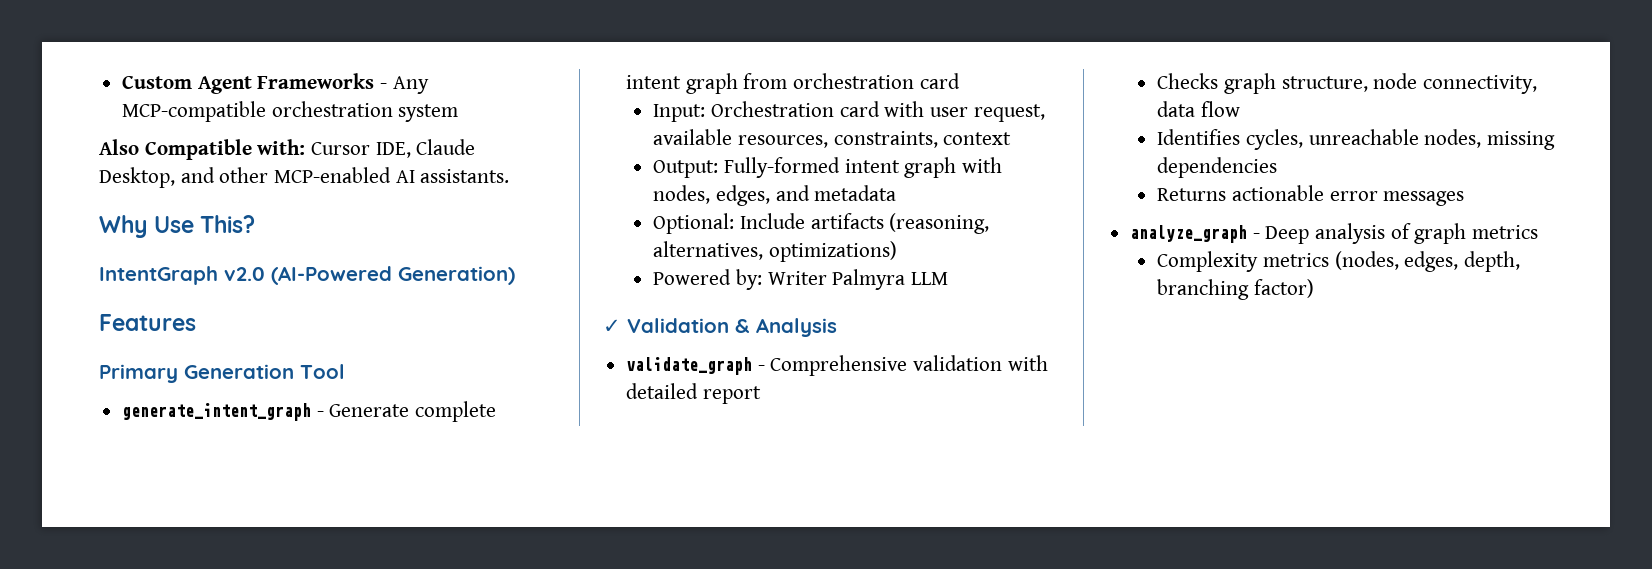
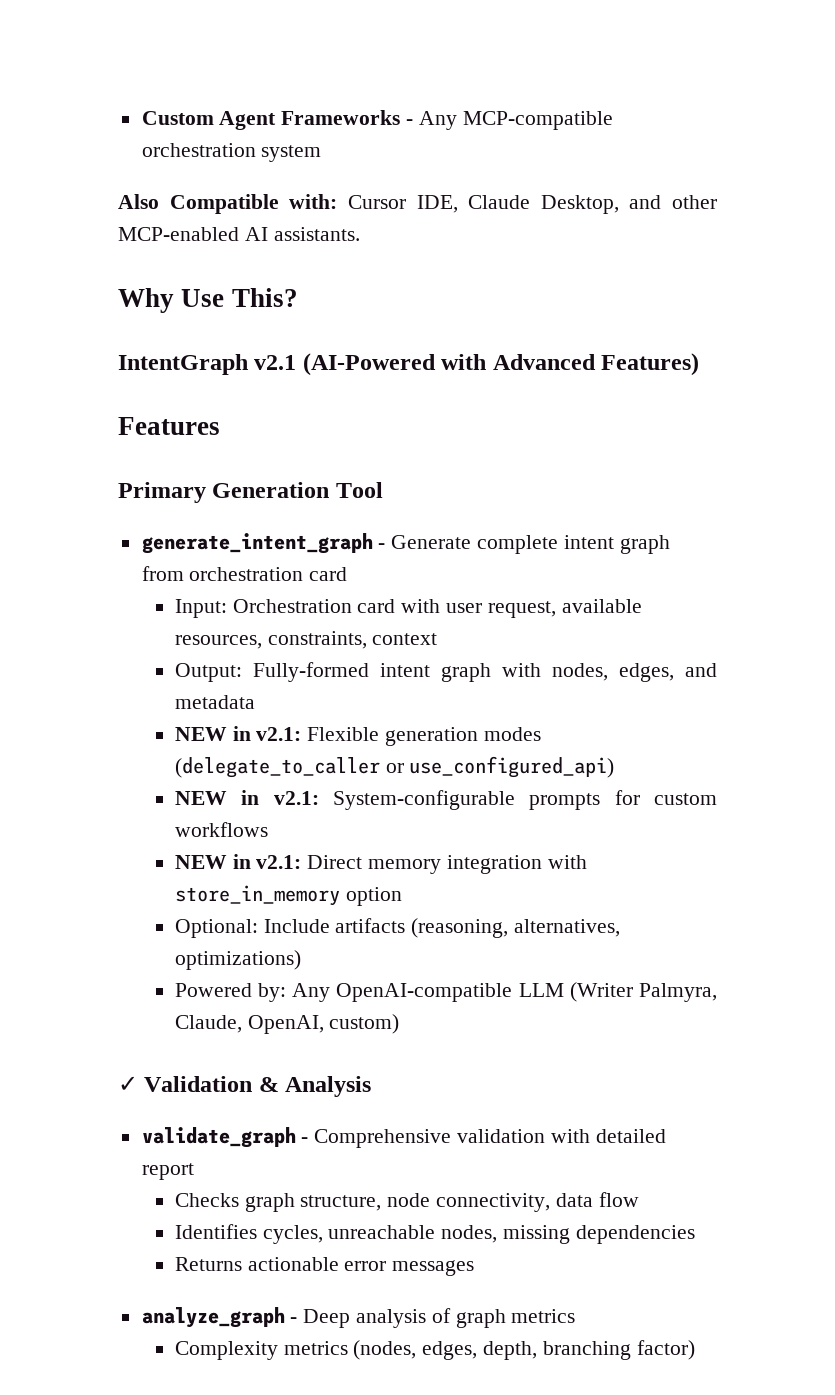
- IntentGraph v2.0 (AI-Powered Generation)
+ IntentGraph v2.1 (AI-Powered with Advanced Features)
+ NEW in v2.1: Flexible generation modes (delegate_to_caller or use_configured_api)
+ NEW in v2.1: System-configurable prompts for custom workflows
+ NEW in v2.1: Direct memory integration with store_in_memory option
- Powered by: Writer Palmyra LLM
+ Powered by: Any OpenAI-compatible LLM (Writer Palmyra, Claude, OpenAI, custom)

